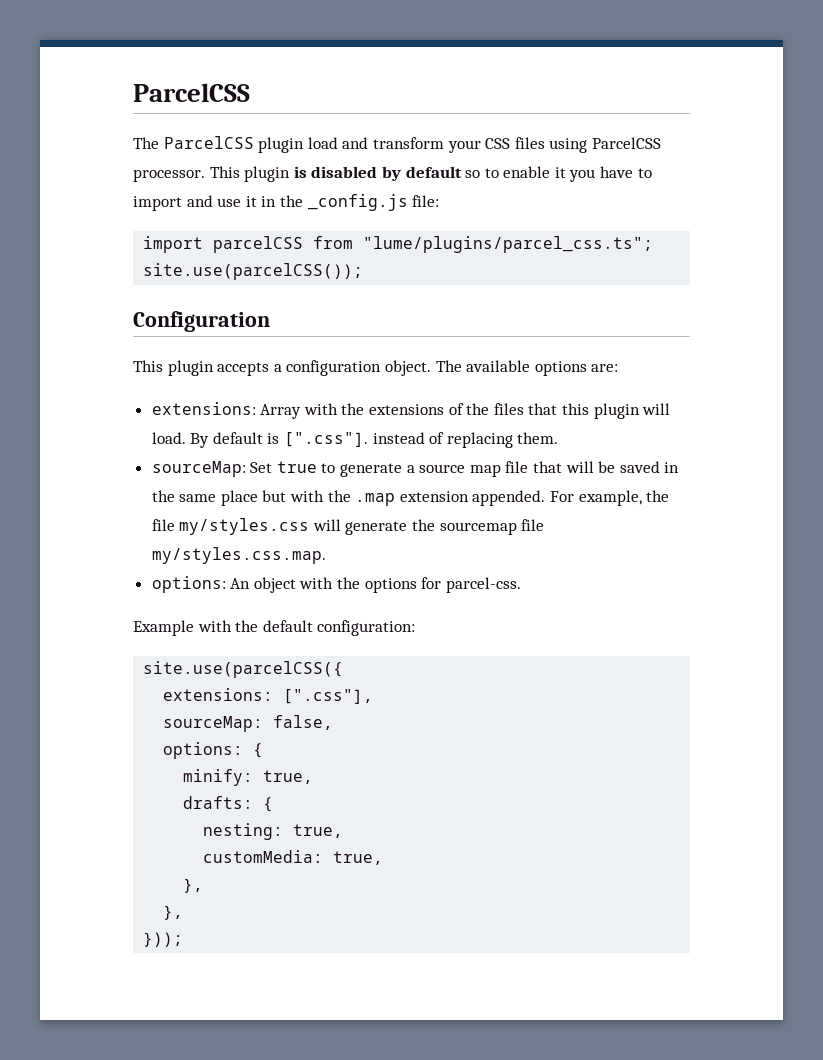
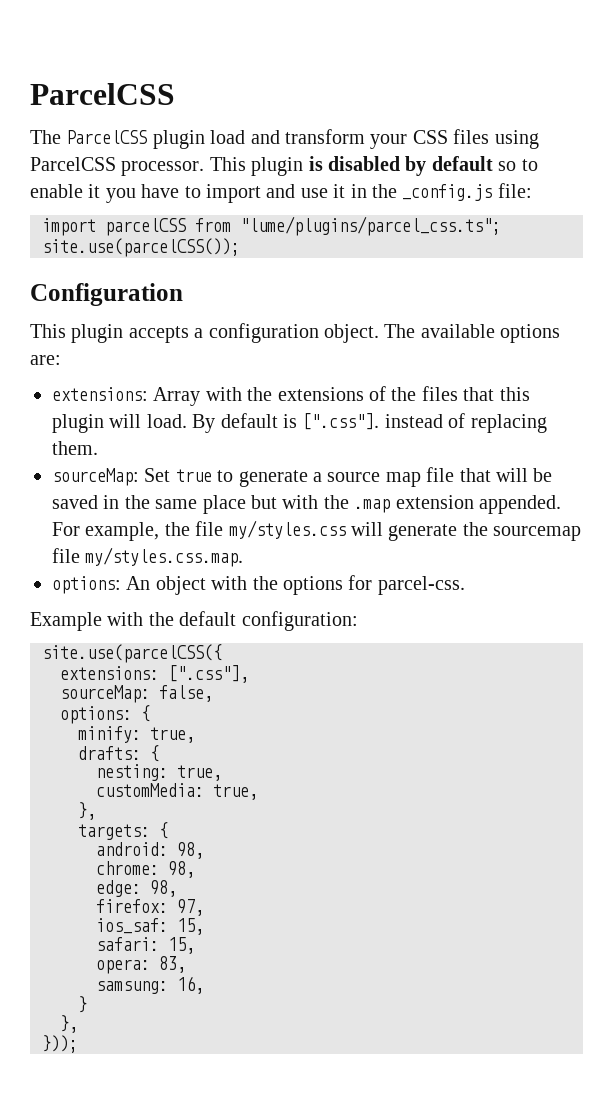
+ targets: {
+ android: 98,
+ chrome: 98,
+ edge: 98,
+ firefox: 97,
+ ios_saf: 15,
+ safari: 15,
+ opera: 83,
+ samsung: 16,
+ }

